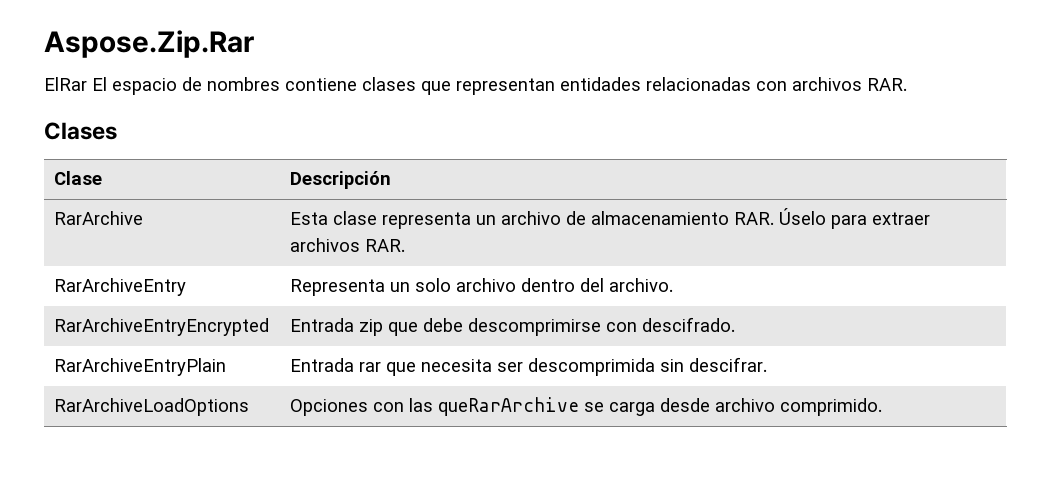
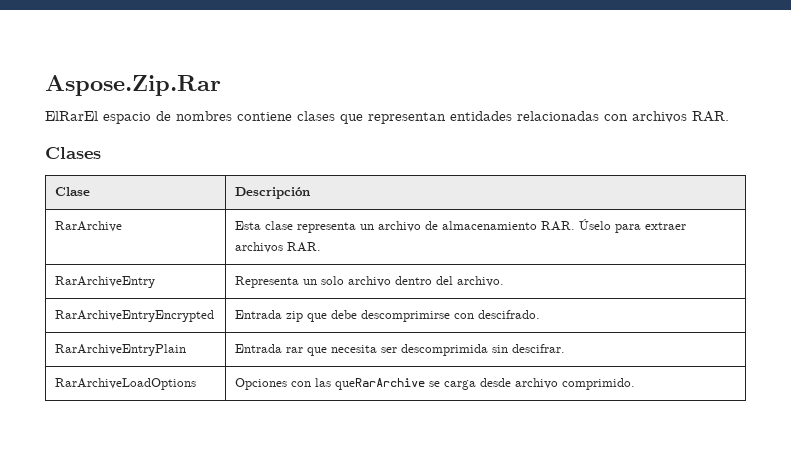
- ElRar El espacio de nombres contiene clases que representan entidades relacionadas con archivos RAR.
+ ElRarEl espacio de nombres contiene clases que representan entidades relacionadas con archivos RAR.

